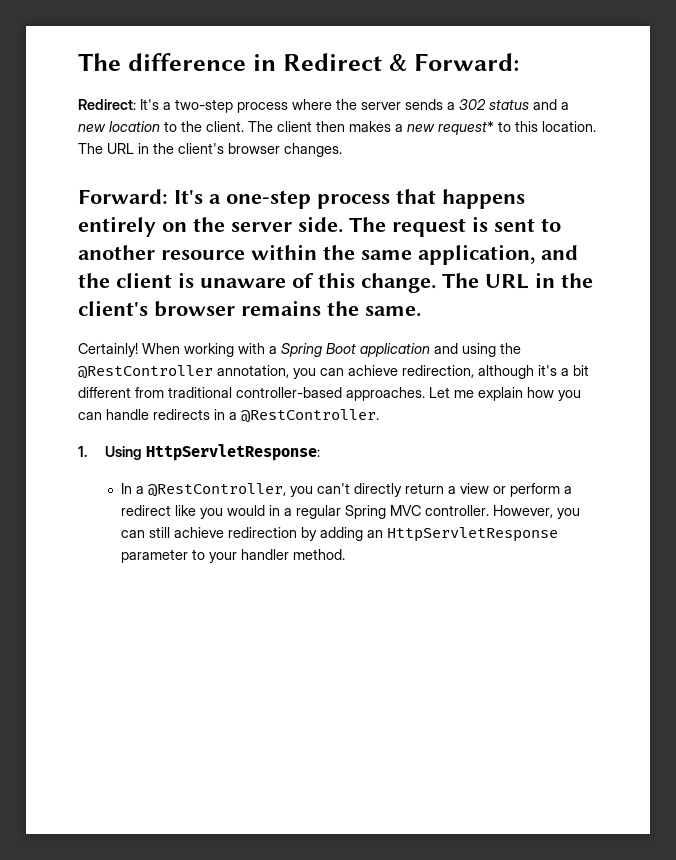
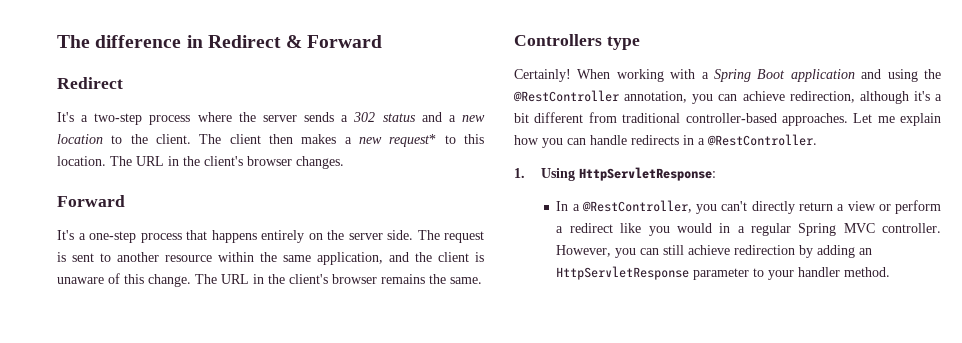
- The difference in Redirect & Forward:
- Redirect: It's a two-step process where the server sends a 302 status and a new location to the client.
+ The difference in Redirect & Forward
+ Redirect
+ It's a two-step process where the server sends a 302 status and a new location to the client.
  The URL in the client's browser changes.
- Forward: It's a one-step process that happens entirely on the server side.
+ Forward
+ It's a one-step process that happens entirely on the server side.
+ Controllers type

